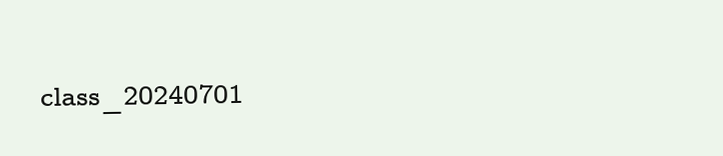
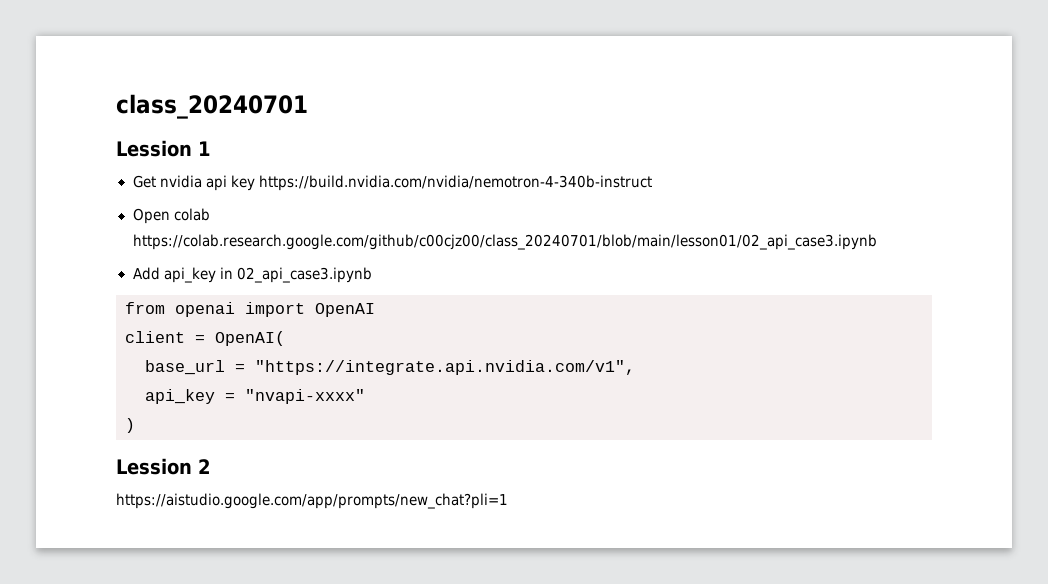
+ Lession 1
+ Get nvidia api key https://build.nvidia.com/nvidia/nemotron-4-340b-instruct
+ Open colab https://colab.research.google.com/github/c00cjz00/class_20240701/blob/main/lesson01/02_api_case3.ipynb
+ Add api_key in 02_api_case3.ipynb
+ from openai import OpenAI
+ client = OpenAI(
+ base_url = "https://integrate.api.nvidia.com/v1",
+ api_key = "nvapi-xxxx"
+ )
+ Lession 2
+ https://aistudio.google.com/app/prompts/new_chat?pli=1

